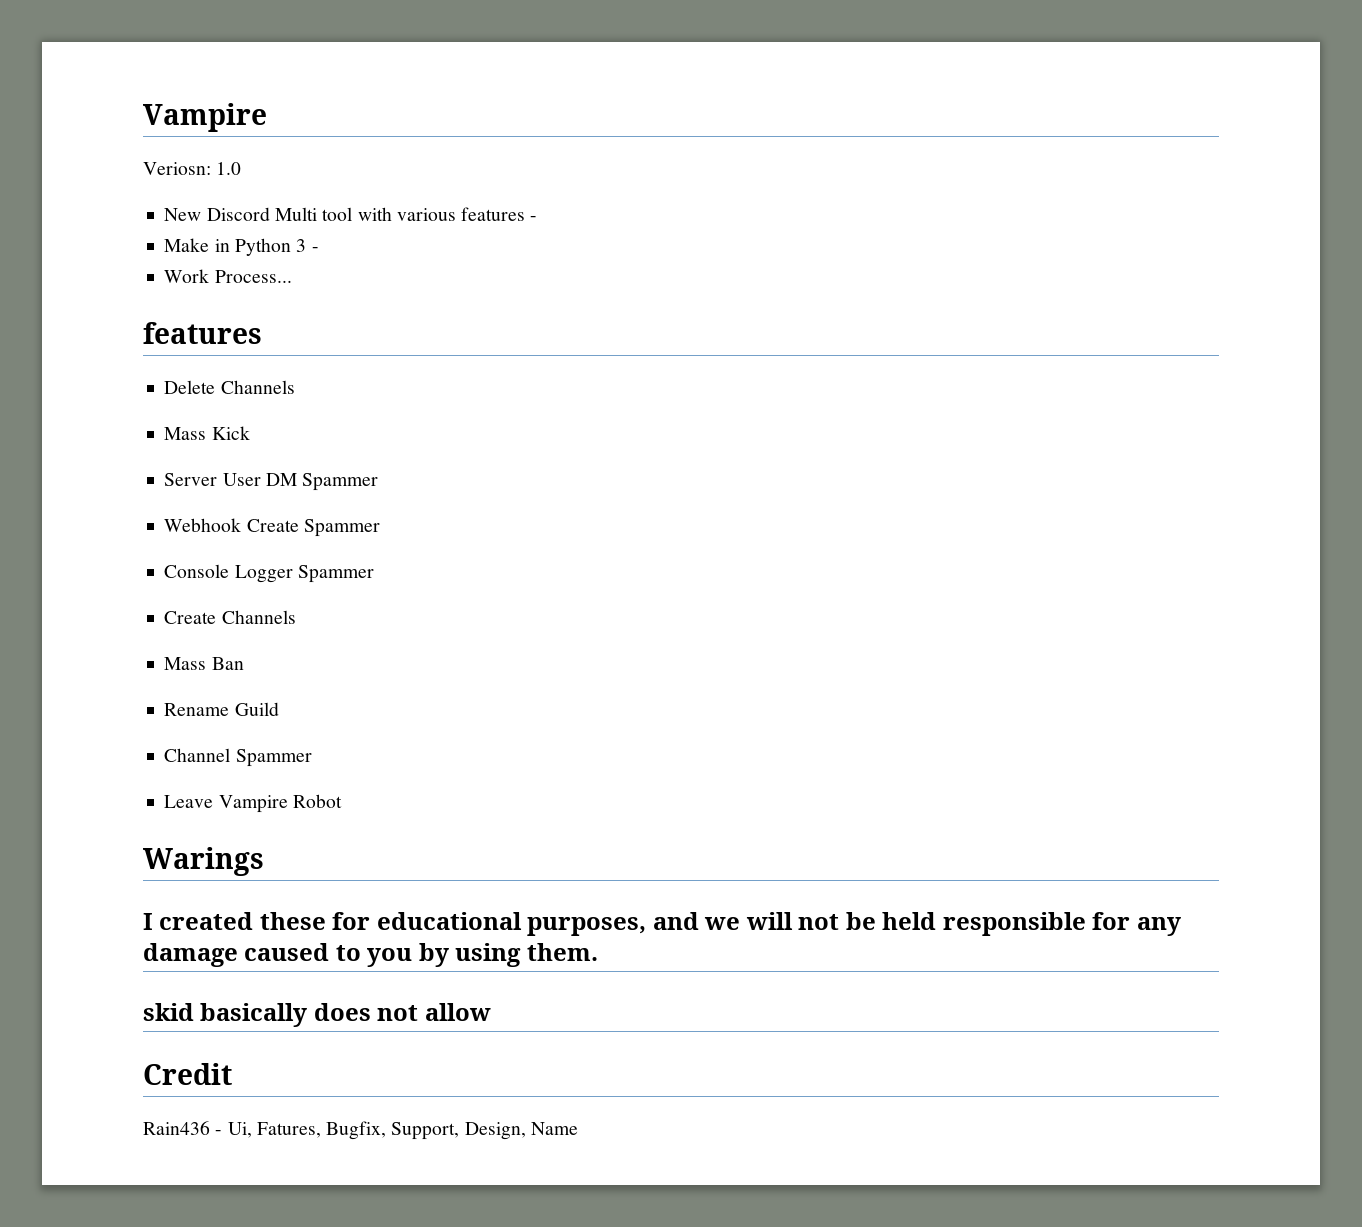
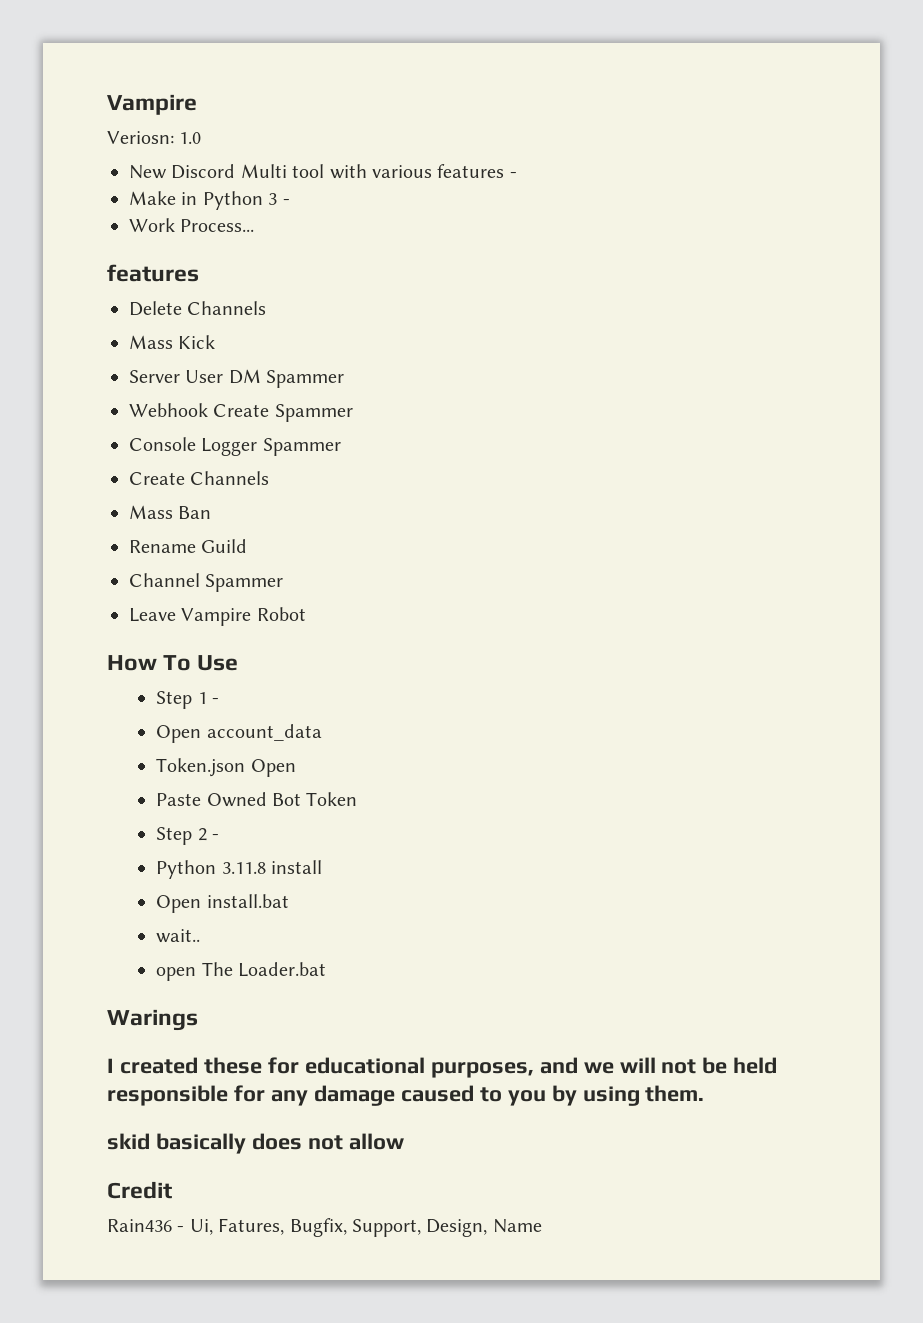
+ How To Use
+ Step 1 -
+ Open account_data
+ Token.json Open
+ Paste Owned Bot Token
+ Step 2 -
+ Python 3.11.8 install
+ Open install.bat
+ wait..
+ open The Loader.bat

